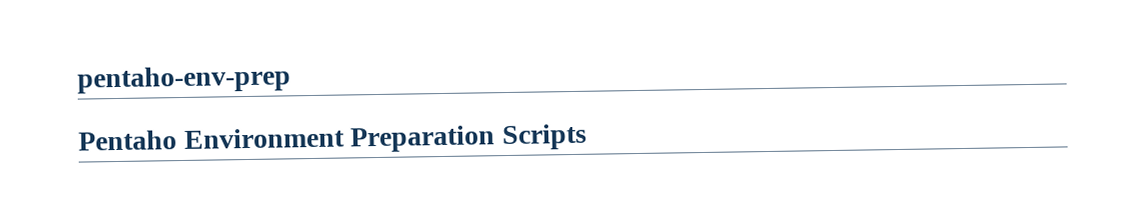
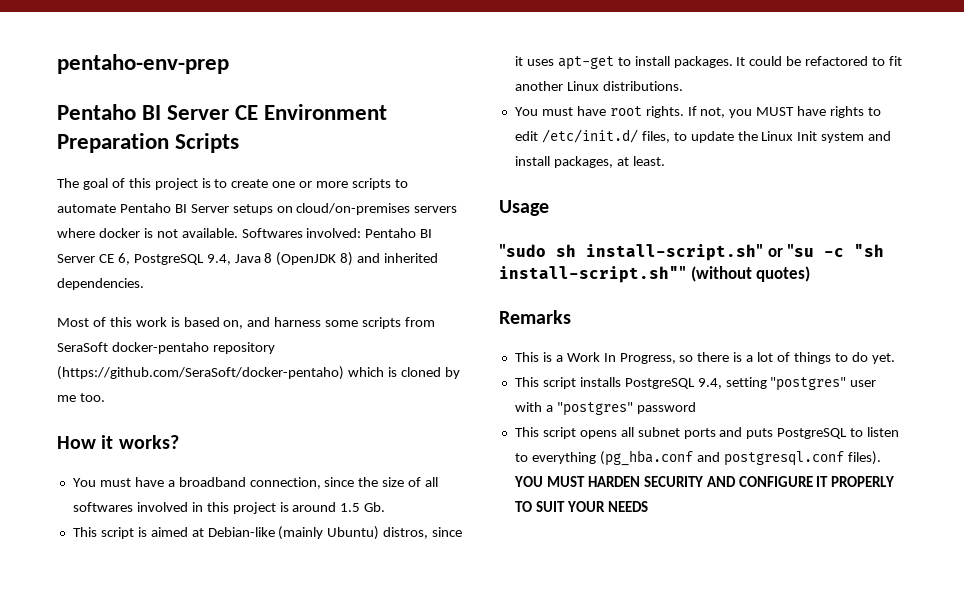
- Pentaho Environment Preparation Scripts
+ Pentaho BI Server CE Environment Preparation Scripts
+ The goal of this project is to create one or more scripts to automate Pentaho BI Server setups on cloud/on-premises servers where docker is not available. Softwares involved: Pentaho BI Server CE 6, PostgreSQL 9.4, Java 8 (OpenJDK 8) and inherited dependencies.
+ Most of this work is based on, and harness some scripts from SeraSoft docker-pentaho repository (https://github.com/SeraSoft/docker-pentaho) which is cloned by me too.
+ How it works?
+ You must have a broadband connection, since the size of all softwares involved in this project is around 1.5 Gb.
+ This script is aimed at Debian-like (mainly Ubuntu) distros, since it uses apt-get to install packages. It could be refactored to fit another Linux distributions.
+ You must have root rights. If not, you MUST have rights to edit /etc/init.d/ files, to update the Linux Init system and install packages, at least.
+ Usage
+ "sudo sh install-script.sh" or "su -c "sh install-script.sh"" (without quotes)
+ Remarks
+ This is a Work In Progress, so there is a lot of things to do yet.
+ This script installs PostgreSQL 9.4, setting "postgres" user with a "postgres" password
+ This script opens all subnet ports and puts PostgreSQL to listen to everything (pg_hba.conf and postgresql.conf files). YOU MUST HARDEN SECURITY AND CONFIGURE IT PROPERLY TO SUIT YOUR NEEDS

